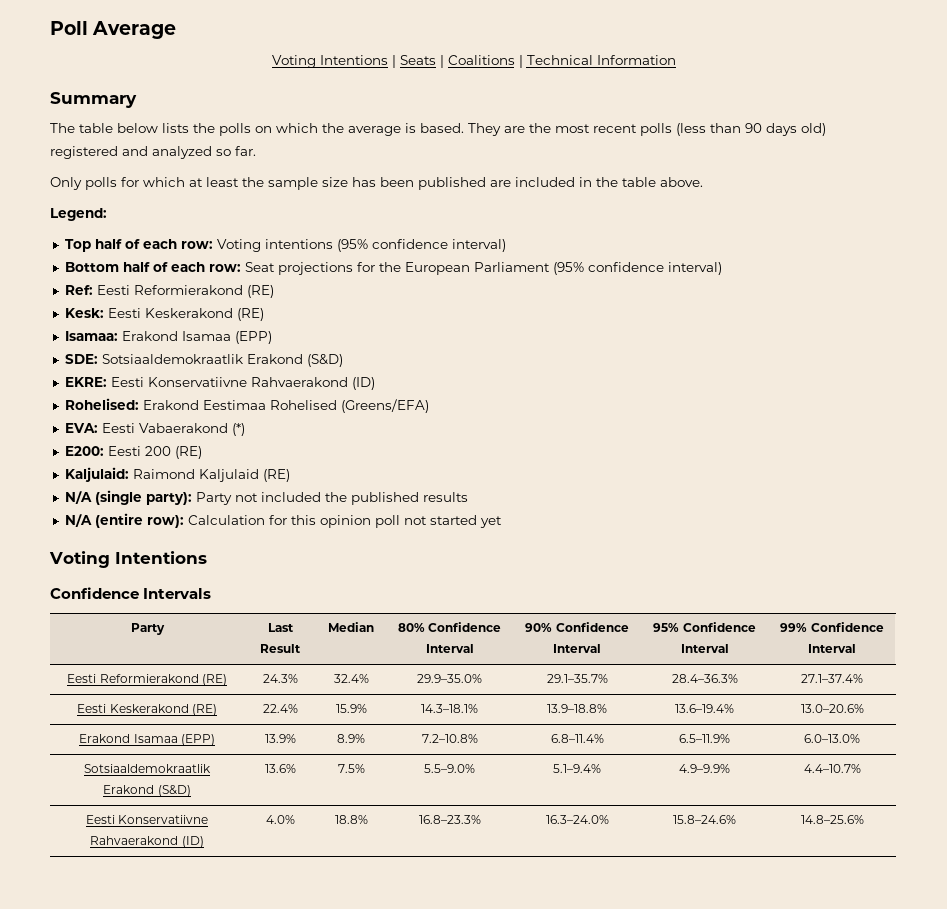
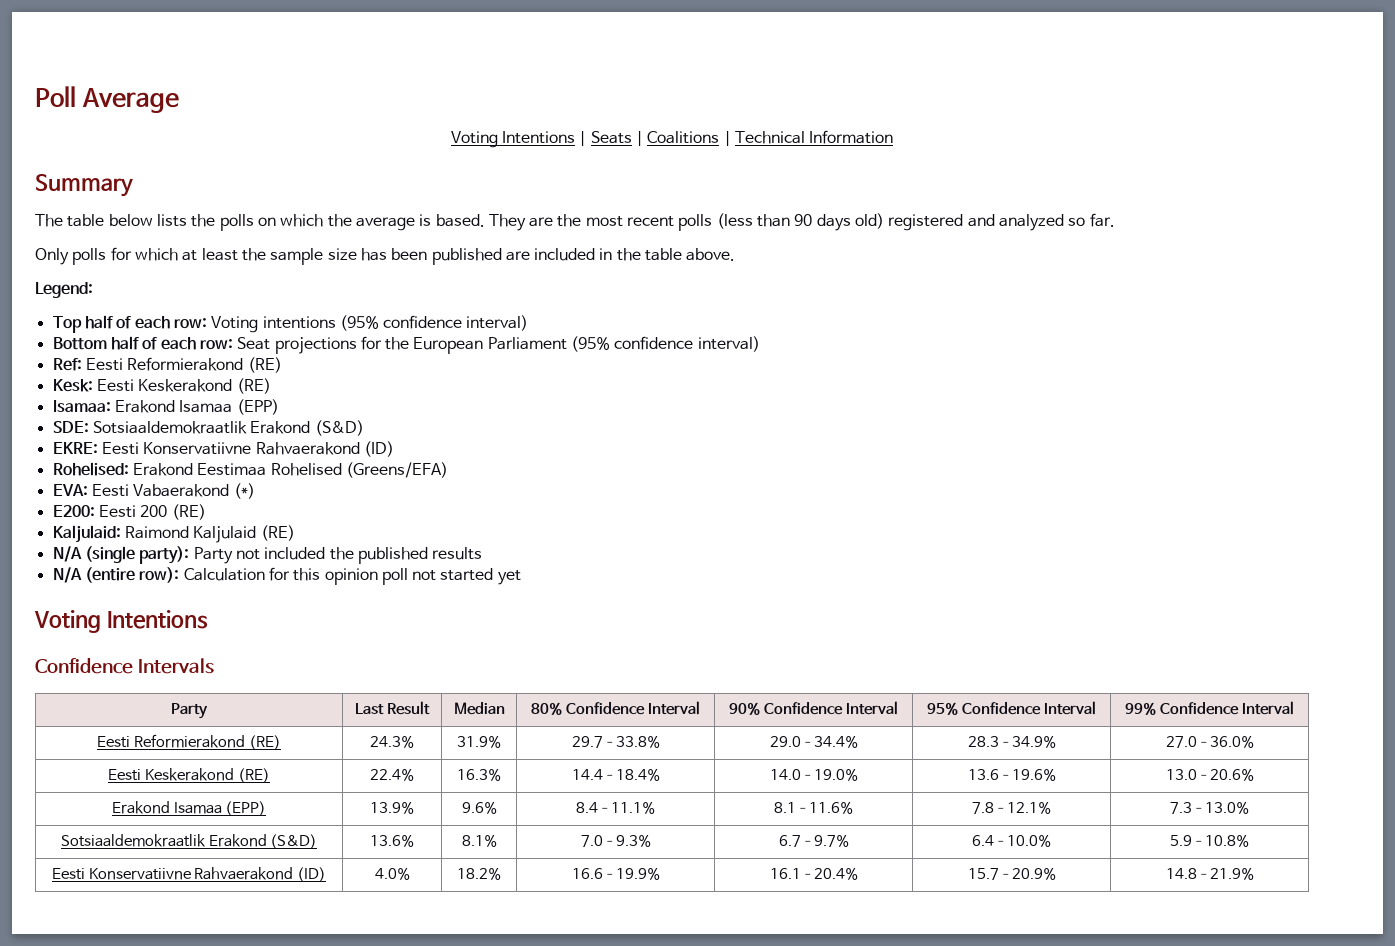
- Eesti Reformierakond (RE) | 24.3% | 32.4% | 29.9–35.0% | 29.1–35.7% | 28.4–36.3% | 27.1–37.4%
+ Eesti Reformierakond (RE) | 24.3% | 31.9% | 29.7–33.8% | 29.0–34.4% | 28.3–34.9% | 27.0–36.0%
- Eesti Keskerakond (RE) | 22.4% | 15.9% | 14.3–18.1% | 13.9–18.8% | 13.6–19.4% | 13.0–20.6%
+ Eesti Keskerakond (RE) | 22.4% | 16.3% | 14.4–18.4% | 14.0–19.0% | 13.6–19.6% | 13.0–20.6%
- Erakond Isamaa (EPP) | 13.9% | 8.9% | 7.2–10.8% | 6.8–11.4% | 6.5–11.9% | 6.0–13.0%
+ Erakond Isamaa (EPP) | 13.9% | 9.6% | 8.4–11.1% | 8.1–11.6% | 7.8–12.1% | 7.3–13.0%
- Sotsiaaldemokraatlik Erakond (S&D) | 13.6% | 7.5% | 5.5–9.0% | 5.1–9.4% | 4.9–9.9% | 4.4–10.7%
+ Sotsiaaldemokraatlik Erakond (S&D) | 13.6% | 8.1% | 7.0–9.3% | 6.7–9.7% | 6.4–10.0% | 5.9–10.8%
- Eesti Konservatiivne Rahvaerakond (ID) | 4.0% | 18.8% | 16.8–23.3% | 16.3–24.0% | 15.8–24.6% | 14.8–25.6%
+ Eesti Konservatiivne Rahvaerakond (ID) | 4.0% | 18.2% | 16.6–19.9% | 16.1–20.4% | 15.7–20.9% | 14.8–21.9%

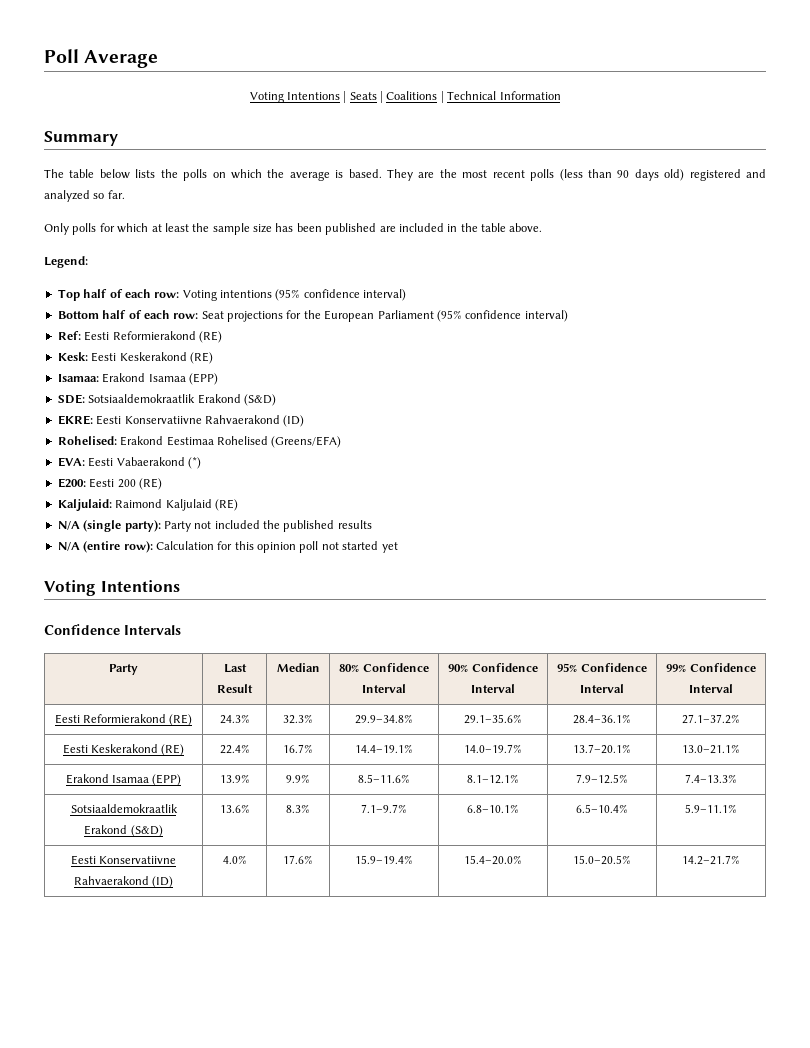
- Eesti Reformierakond (RE) | 24.3% | 31.9% | 29.7–33.8% | 29.0–34.4% | 28.3–34.9% | 27.0–36.0%
+ Eesti Reformierakond (RE) | 24.3% | 32.3% | 29.9–34.8% | 29.1–35.6% | 28.4–36.1% | 27.1–37.2%
- Eesti Keskerakond (RE) | 22.4% | 16.3% | 14.4–18.4% | 14.0–19.0% | 13.6–19.6% | 13.0–20.6%
+ Eesti Keskerakond (RE) | 22.4% | 16.7% | 14.4–19.1% | 14.0–19.7% | 13.7–20.1% | 13.0–21.1%
- Erakond Isamaa (EPP) | 13.9% | 9.6% | 8.4–11.1% | 8.1–11.6% | 7.8–12.1% | 7.3–13.0%
+ Erakond Isamaa (EPP) | 13.9% | 9.9% | 8.5–11.6% | 8.1–12.1% | 7.9–12.5% | 7.4–13.3%
- Sotsiaaldemokraatlik Erakond (S&D) | 13.6% | 8.1% | 7.0–9.3% | 6.7–9.7% | 6.4–10.0% | 5.9–10.8%
+ Sotsiaaldemokraatlik Erakond (S&D) | 13.6% | 8.3% | 7.1–9.7% | 6.8–10.1% | 6.5–10.4% | 5.9–11.1%
- Eesti Konservatiivne Rahvaerakond (ID) | 4.0% | 18.2% | 16.6–19.9% | 16.1–20.4% | 15.7–20.9% | 14.8–21.9%
+ Eesti Konservatiivne Rahvaerakond (ID) | 4.0% | 17.6% | 15.9–19.4% | 15.4–20.0% | 15.0–20.5% | 14.2–21.7%

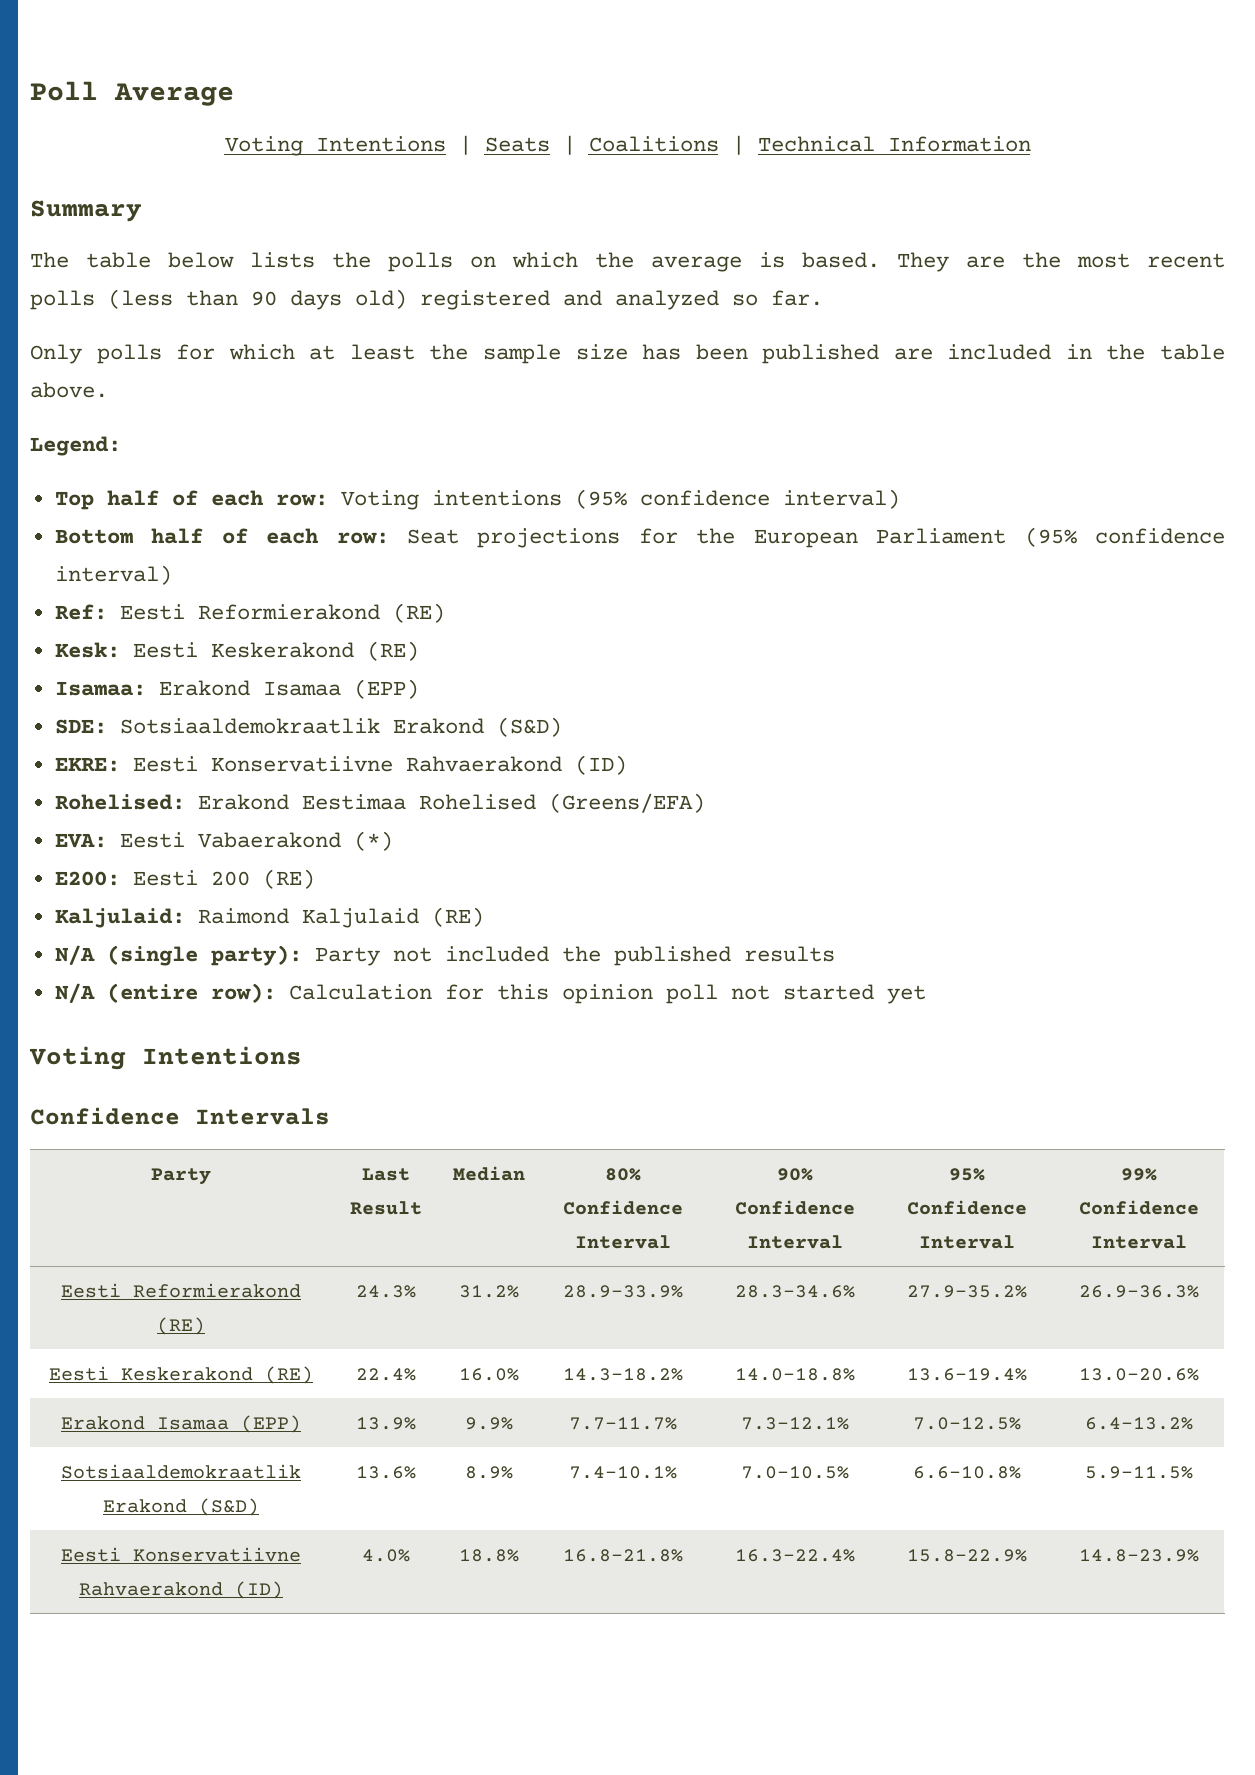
- Eesti Reformierakond (RE) | 24.3% | 32.3% | 29.9–34.8% | 29.1–35.6% | 28.4–36.1% | 27.1–37.2%
+ Eesti Reformierakond (RE) | 24.3% | 31.2% | 28.9–33.9% | 28.3–34.6% | 27.9–35.2% | 26.9–36.3%
- Eesti Keskerakond (RE) | 22.4% | 16.7% | 14.4–19.1% | 14.0–19.7% | 13.7–20.1% | 13.0–21.1%
+ Eesti Keskerakond (RE) | 22.4% | 16.0% | 14.3–18.2% | 14.0–18.8% | 13.6–19.4% | 13.0–20.6%
- Erakond Isamaa (EPP) | 13.9% | 9.9% | 8.5–11.6% | 8.1–12.1% | 7.9–12.5% | 7.4–13.3%
+ Erakond Isamaa (EPP) | 13.9% | 9.9% | 7.7–11.7% | 7.3–12.1% | 7.0–12.5% | 6.4–13.2%
- Sotsiaaldemokraatlik Erakond (S&D) | 13.6% | 8.3% | 7.1–9.7% | 6.8–10.1% | 6.5–10.4% | 5.9–11.1%
+ Sotsiaaldemokraatlik Erakond (S&D) | 13.6% | 8.9% | 7.4–10.1% | 7.0–10.5% | 6.6–10.8% | 5.9–11.5%
- Eesti Konservatiivne Rahvaerakond (ID) | 4.0% | 17.6% | 15.9–19.4% | 15.4–20.0% | 15.0–20.5% | 14.2–21.7%
+ Eesti Konservatiivne Rahvaerakond (ID) | 4.0% | 18.8% | 16.8–21.8% | 16.3–22.4% | 15.8–22.9% | 14.8–23.9%

